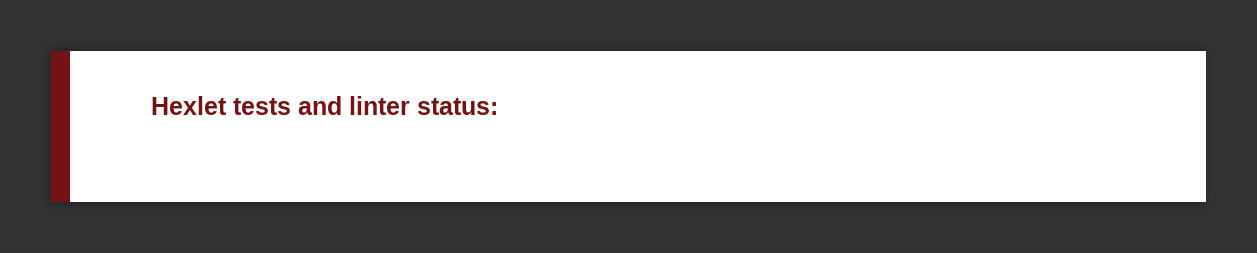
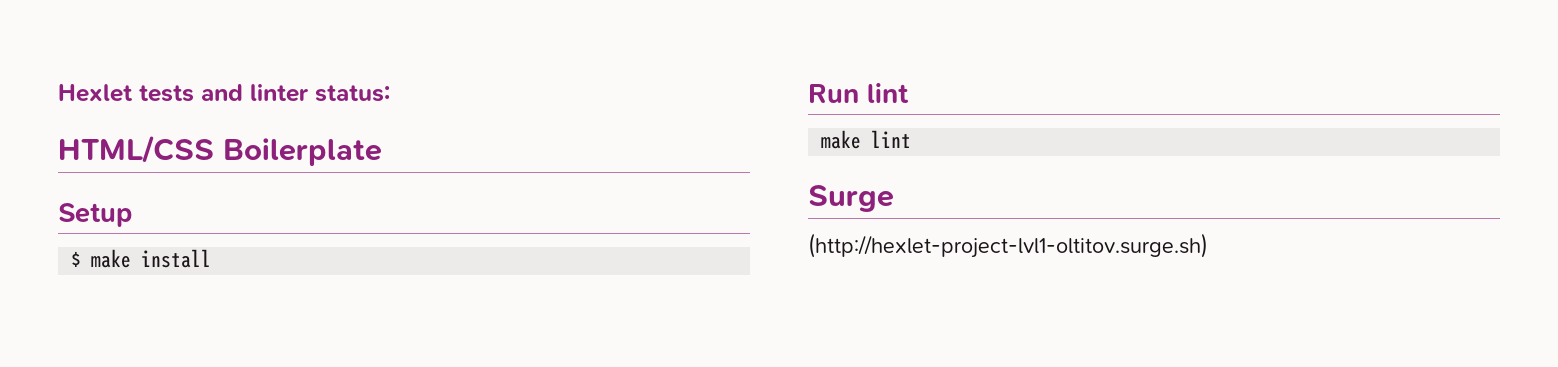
+ HTML/CSS Boilerplate
+ Setup
+ $ make install
+ Run lint
+ make lint
+ Surge
+ (http://hexlet-project-lvl1-oltitov.surge.sh)

